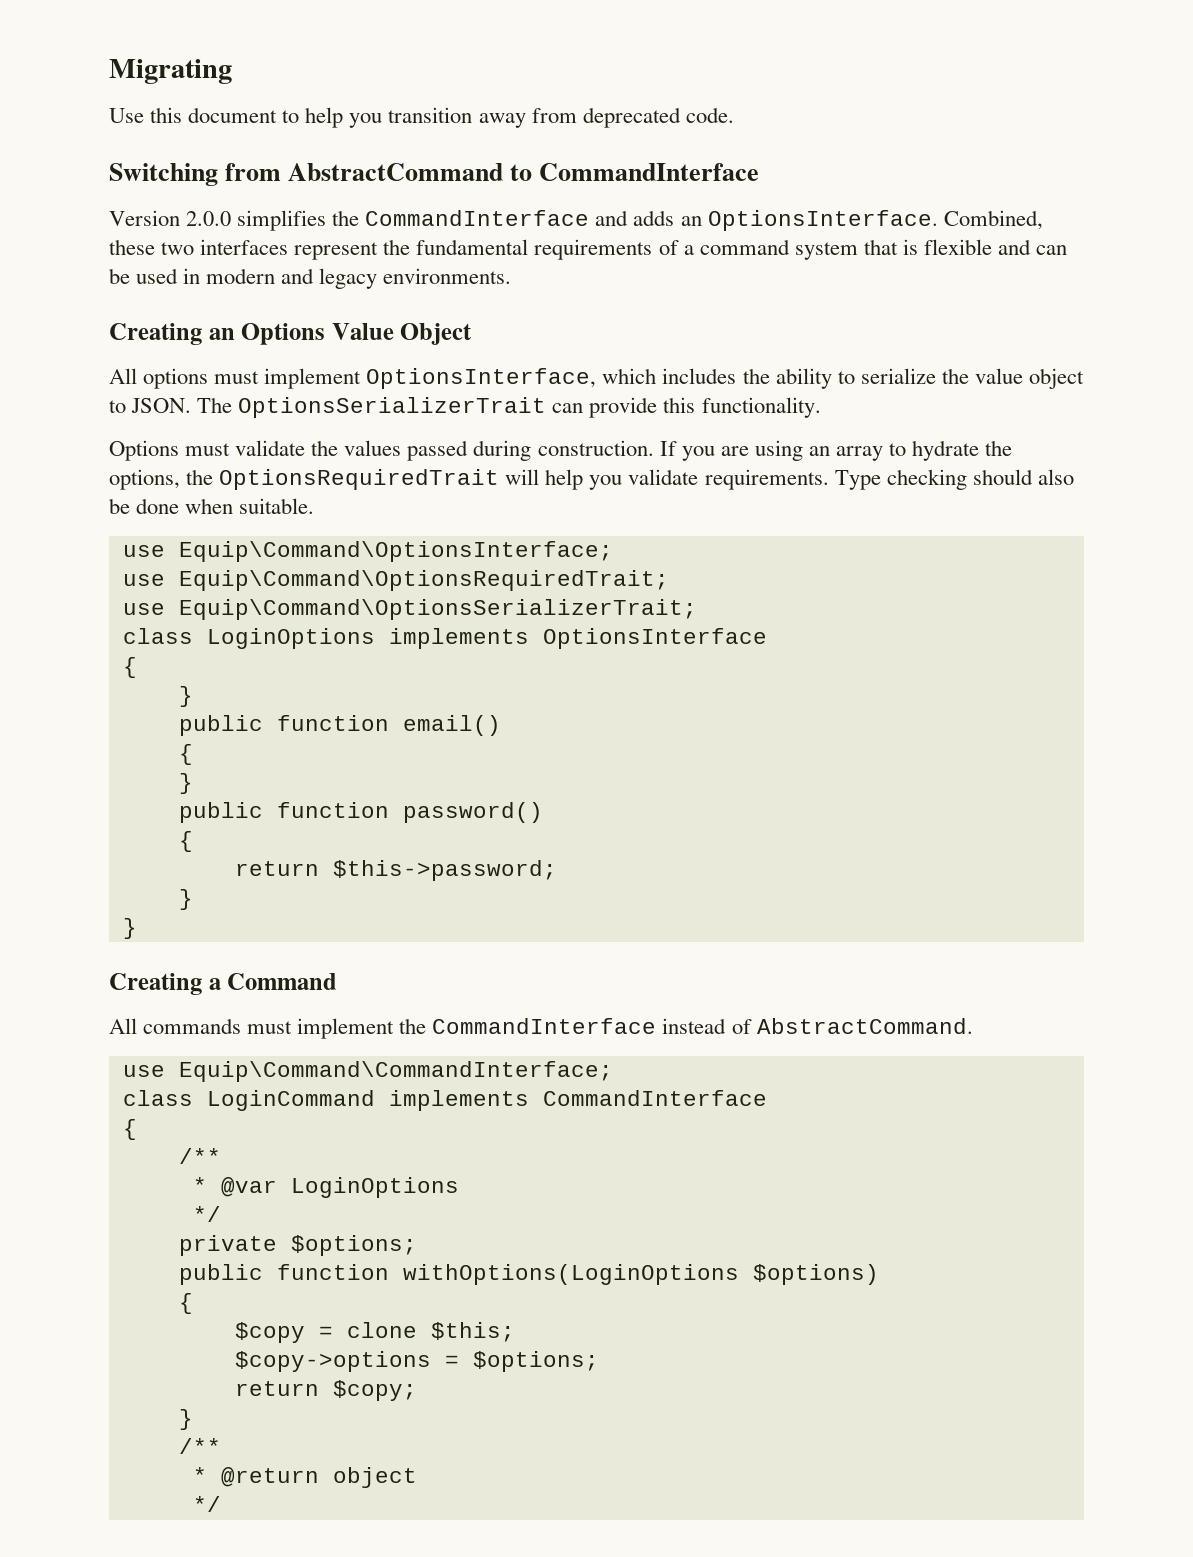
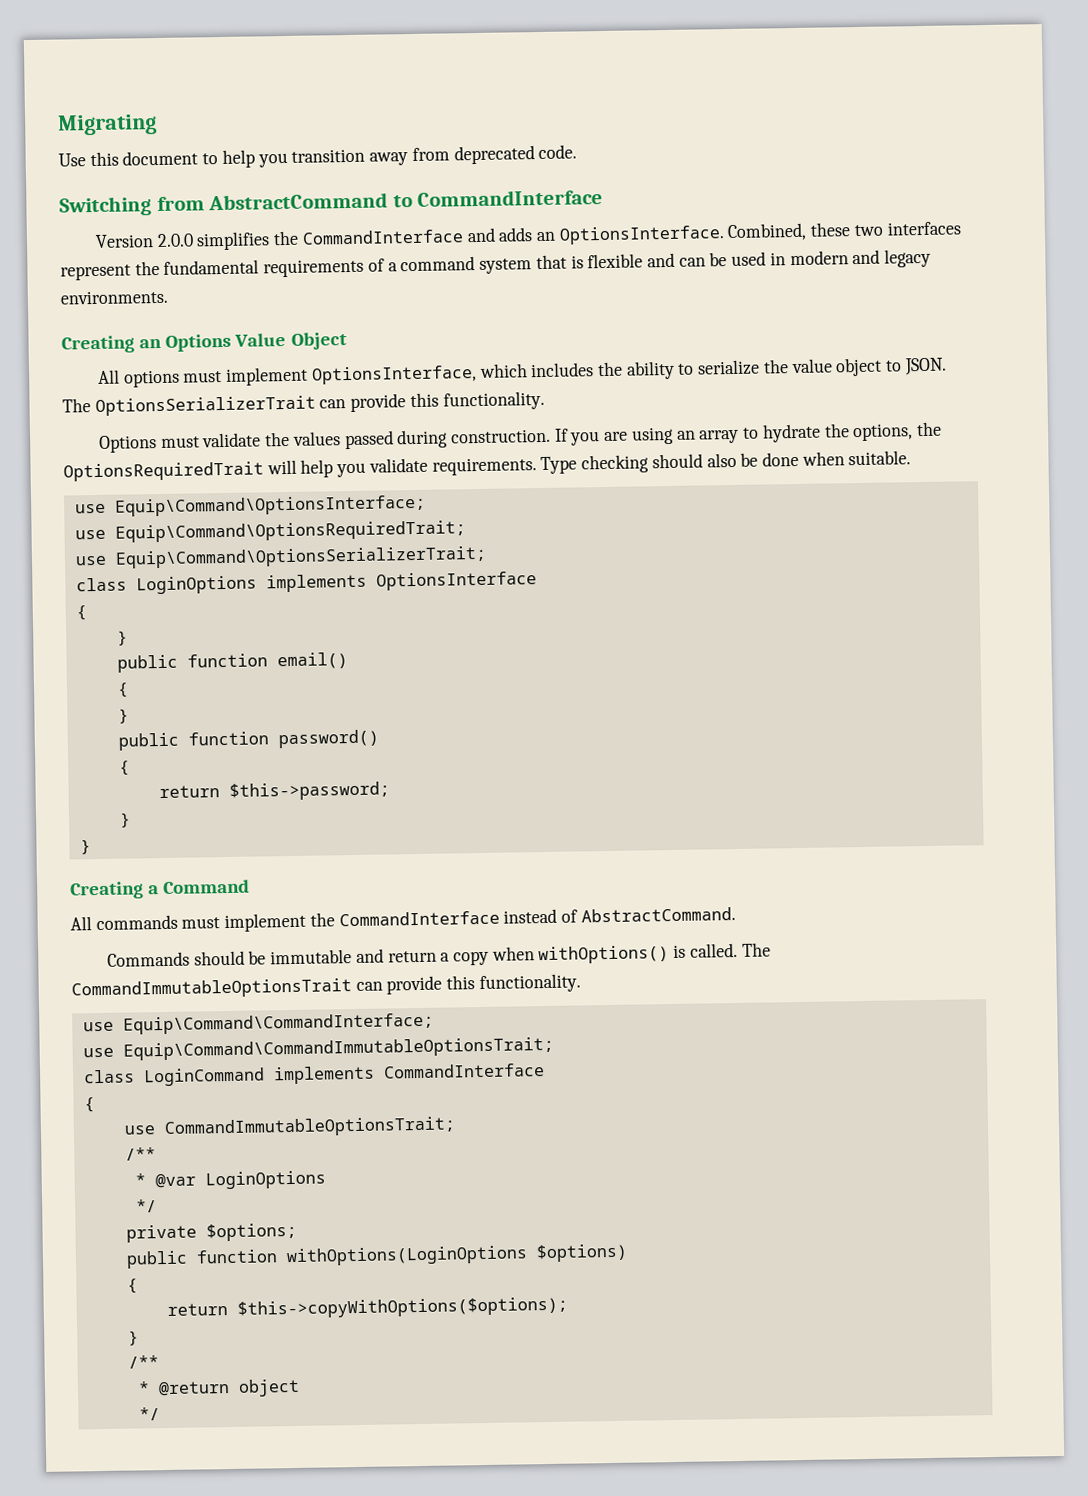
+ Commands should be immutable and return a copy when withOptions() is called. The CommandImmutableOptionsTrait can provide this functionality.
+ use Equip\Command\CommandImmutableOptionsTrait;
+ use CommandImmutableOptionsTrait;
- $copy = clone $this;
- $copy->options = $options;
- return $copy;
+ return $this->copyWithOptions($options);

